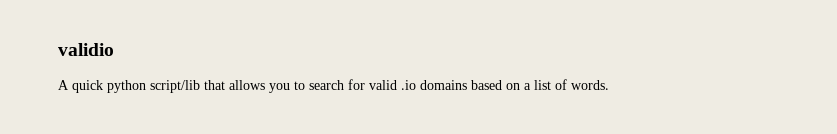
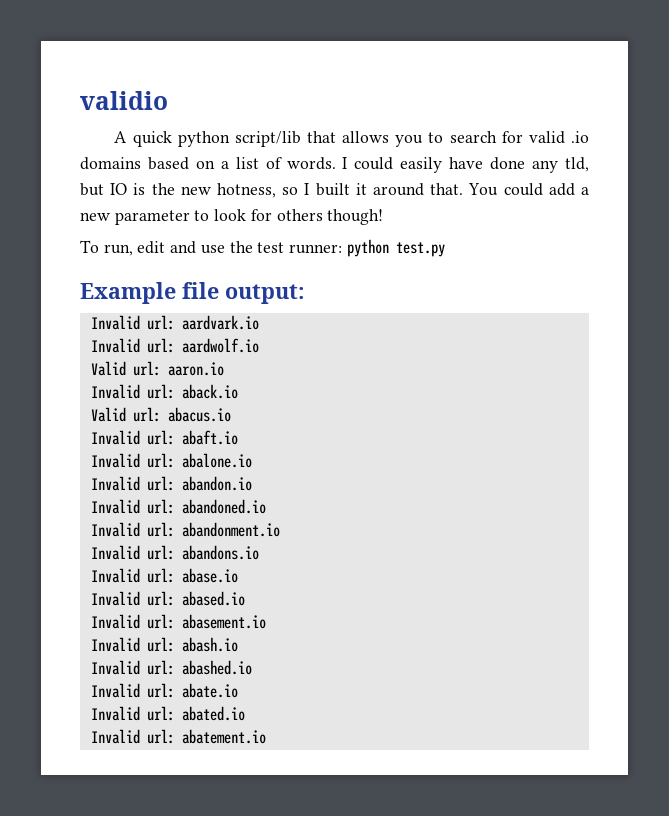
+ I could easily have done any tld, but IO is the new hotness, so I built it around that. You could add a new parameter to look for others though!
+ To run, edit and use the test runner: python test.py
+ Example file output:
+ Invalid url: aardvark.io
+ Invalid url: aardwolf.io
+ Valid url: aaron.io
+ Invalid url: aback.io
+ Valid url: abacus.io
+ Invalid url: abaft.io
+ Invalid url: abalone.io
+ Invalid url: abandon.io
+ Invalid url: abandoned.io
+ Invalid url: abandonment.io
+ Invalid url: abandons.io
+ Invalid url: abase.io
+ Invalid url: abased.io
+ Invalid url: abasement.io
+ Invalid url: abash.io
+ Invalid url: abashed.io
+ Invalid url: abate.io
+ Invalid url: abated.io
+ Invalid url: abatement.io

